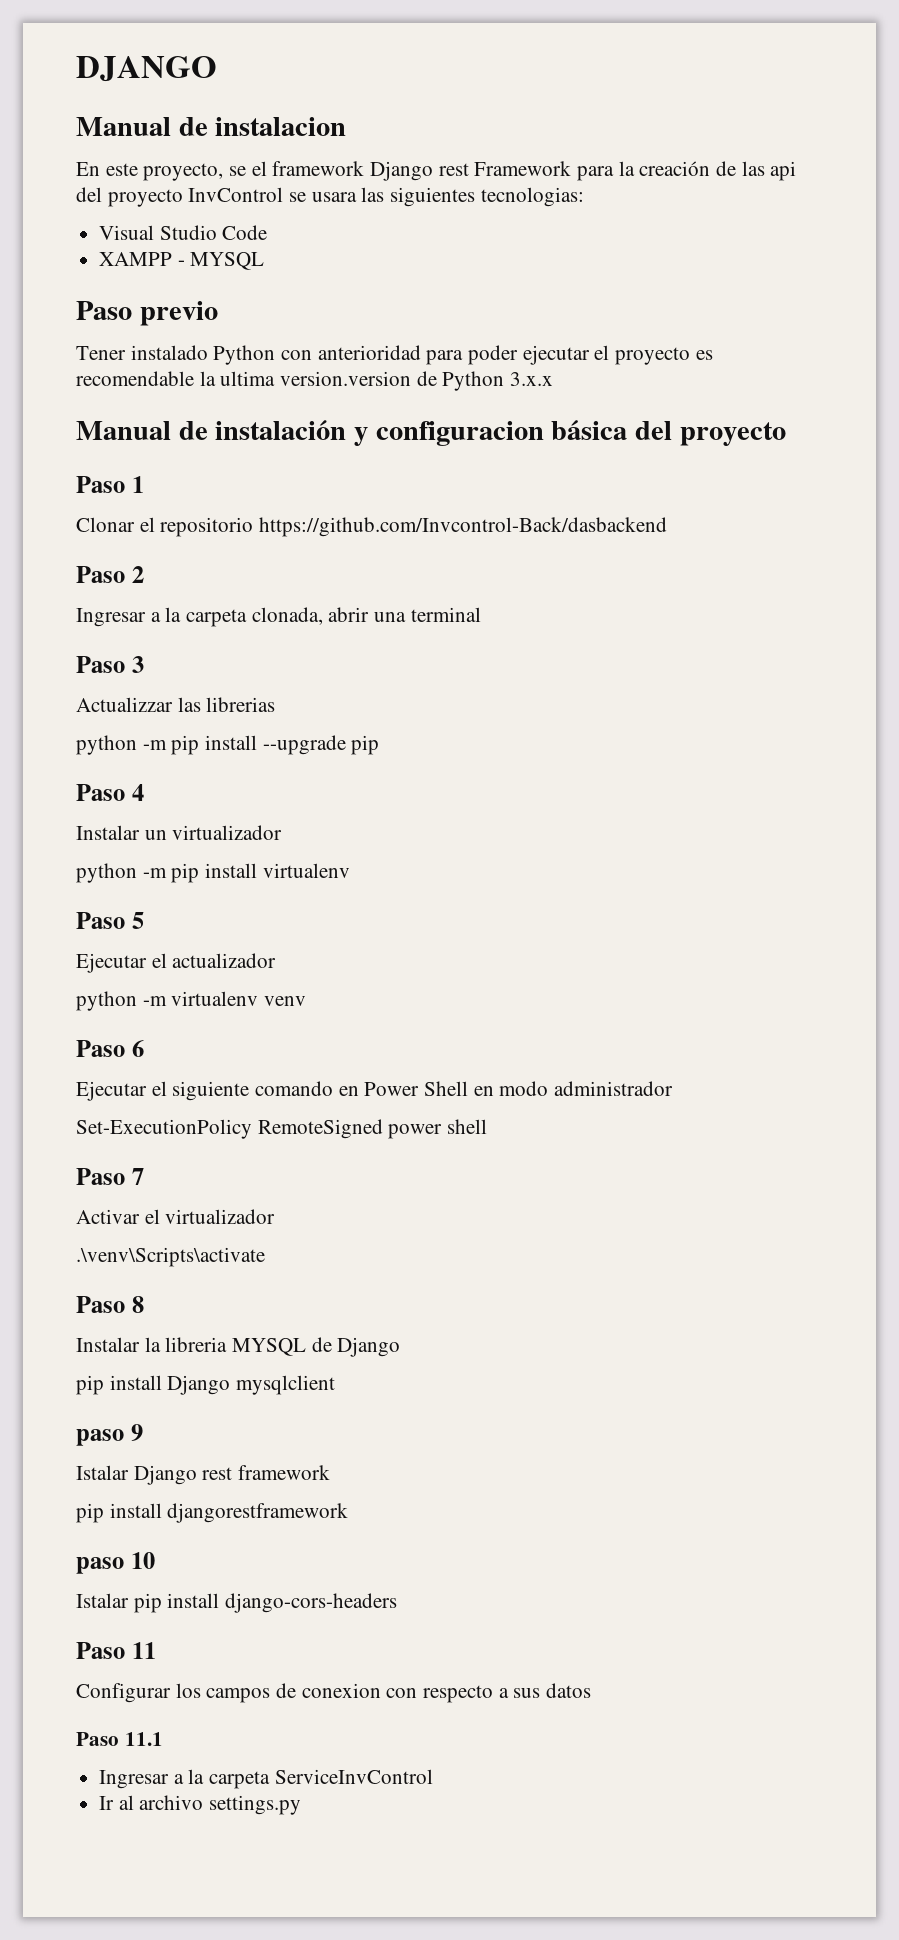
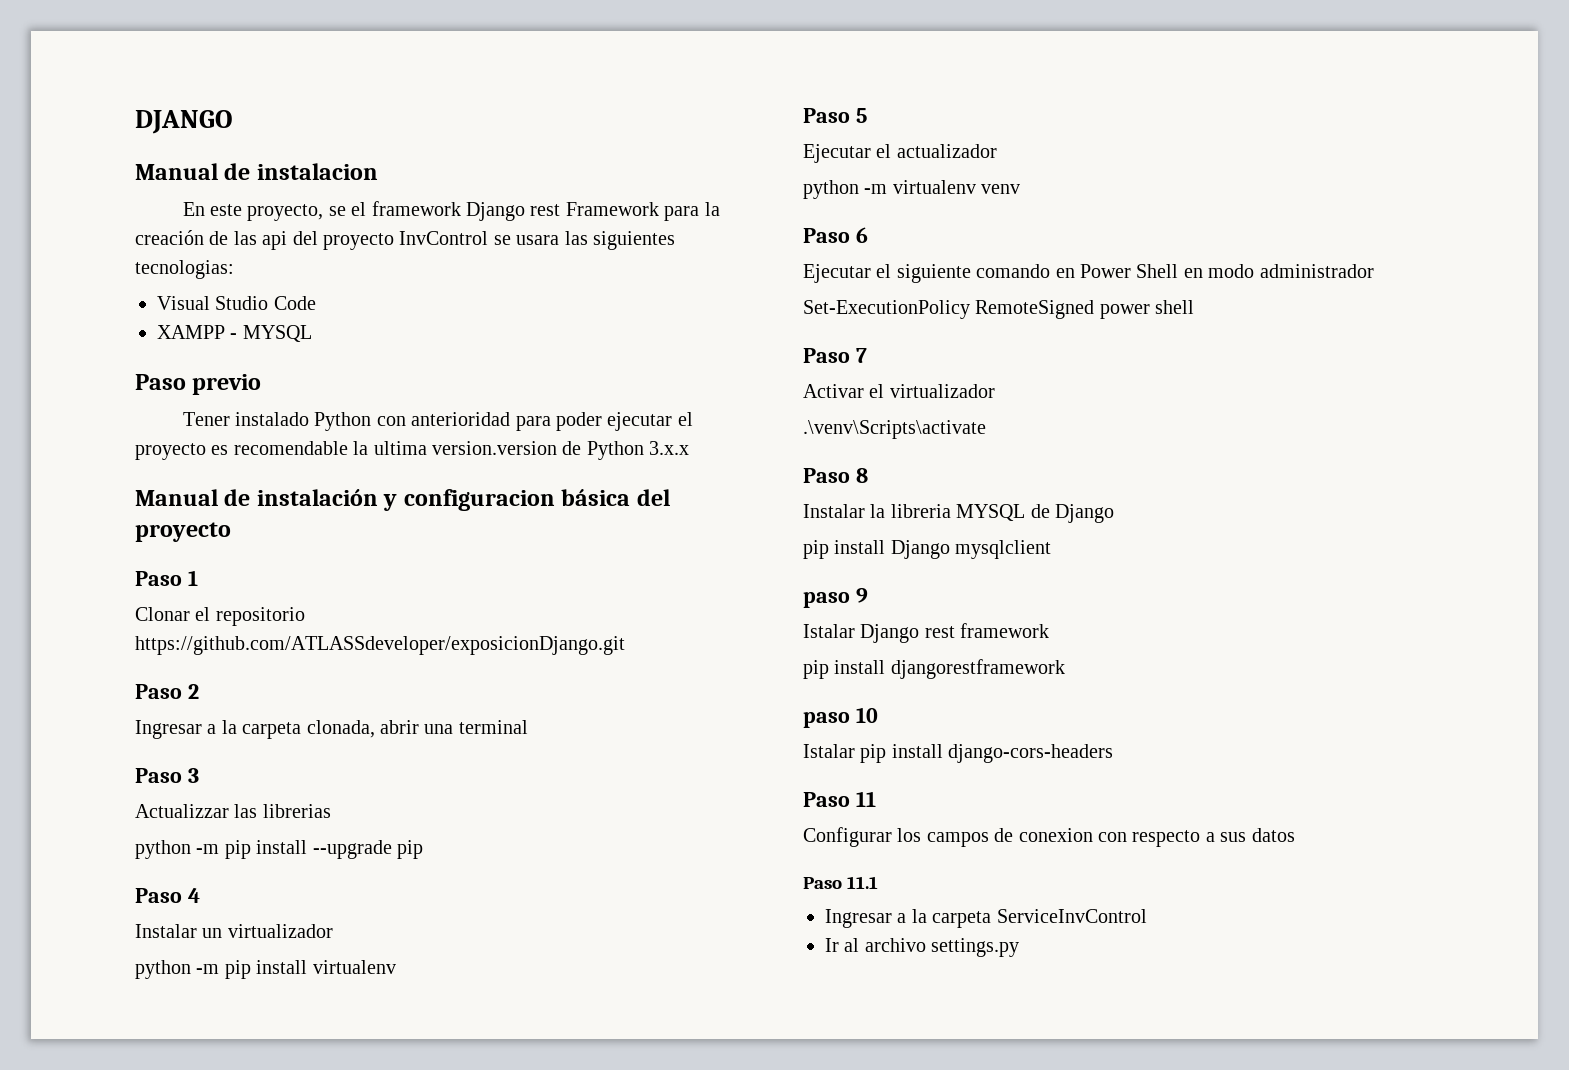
- Clonar el repositorio https://github.com/Invcontrol-Back/dasbackend
+ Clonar el repositorio https://github.com/ATLASSdeveloper/exposicionDjango.git

